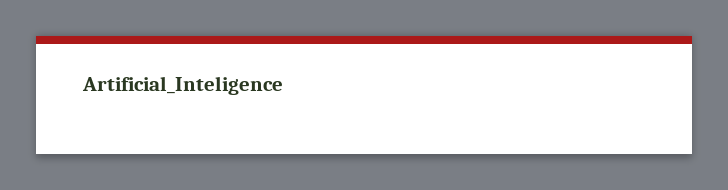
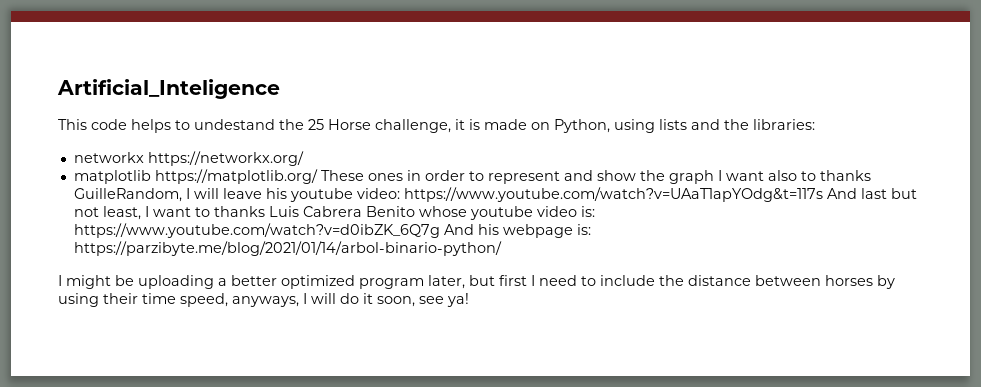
+ This code helps to undestand the 25 Horse challenge, it is made on Python, using lists and the libraries:
+ networkx https://networkx.org/
+ matplotlib https://matplotlib.org/ These ones in order to represent and show the graph I want also to thanks GuilleRandom, I will leave his youtube video: https://www.youtube.com/watch?v=UAaT1apYOdg&t=117s And last but not least, I want to thanks Luis Cabrera Benito whose youtube video is: https://www.youtube.com/watch?v=d0ibZK_6Q7g And his webpage is: https://parzibyte.me/blog/2021/01/14/arbol-binario-python/
+ I might be uploading a better optimized program later, but first I need to include the distance between horses by using their time speed, anyways, I will do it soon, see ya!

